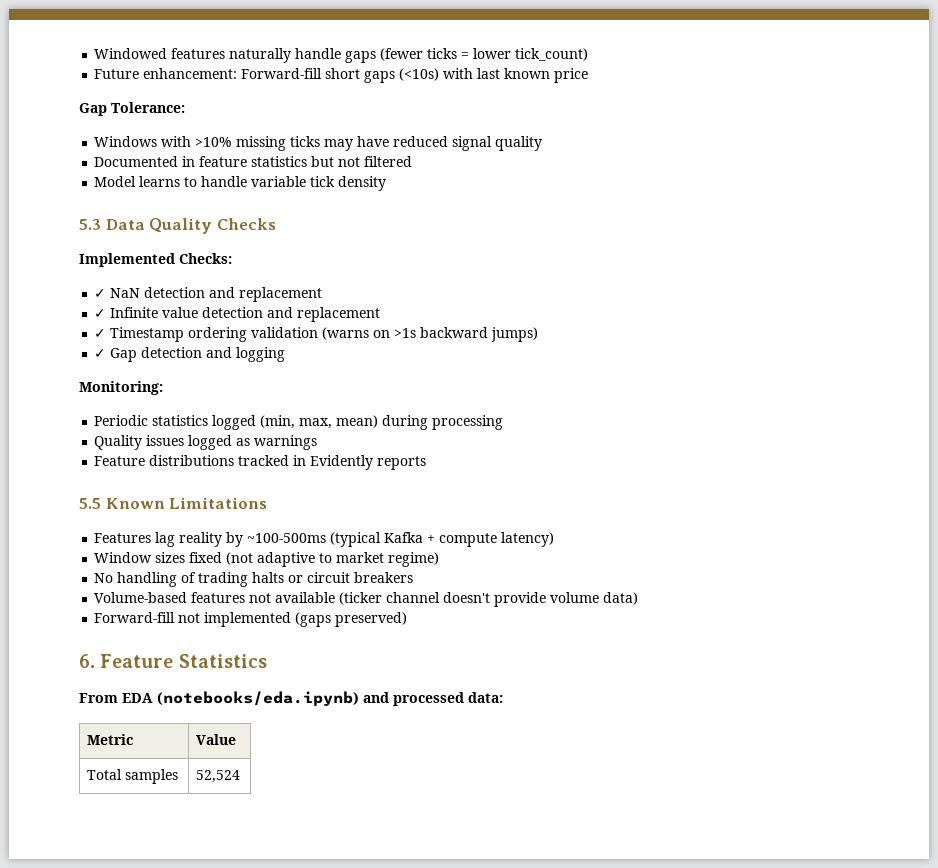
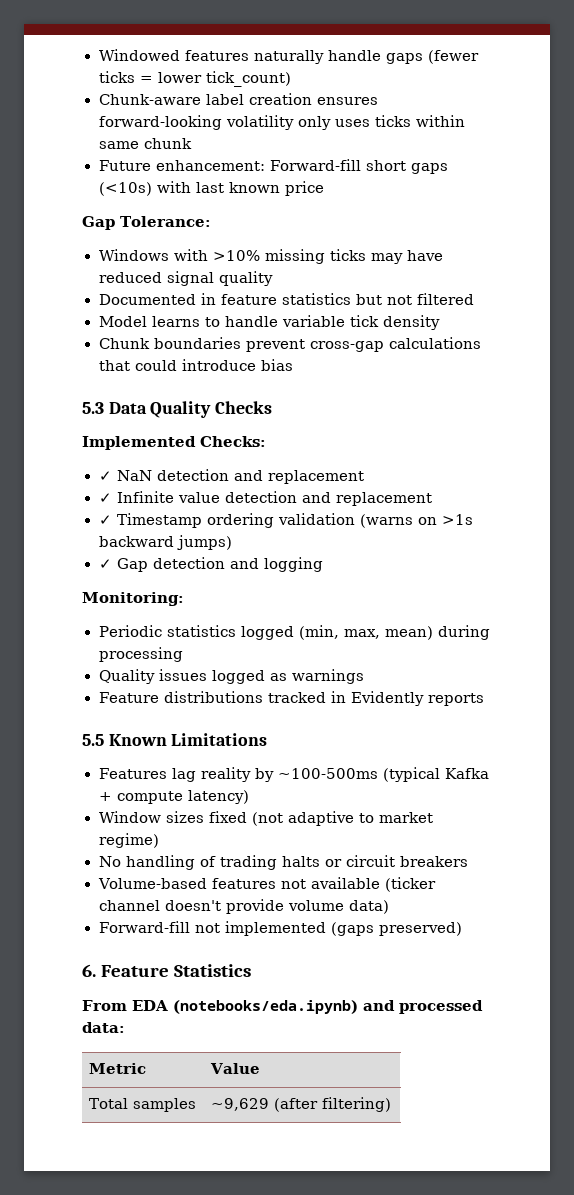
+ Chunk-aware label creation ensures forward-looking volatility only uses ticks within same chunk
+ Chunk boundaries prevent cross-gap calculations that could introduce bias
- Total samples | 52,524
+ Total samples | ~9,629 (after filtering)

